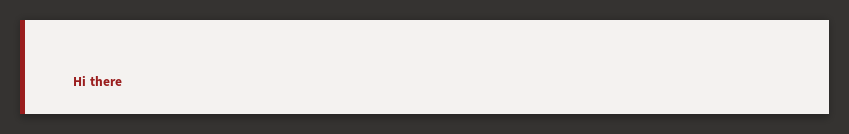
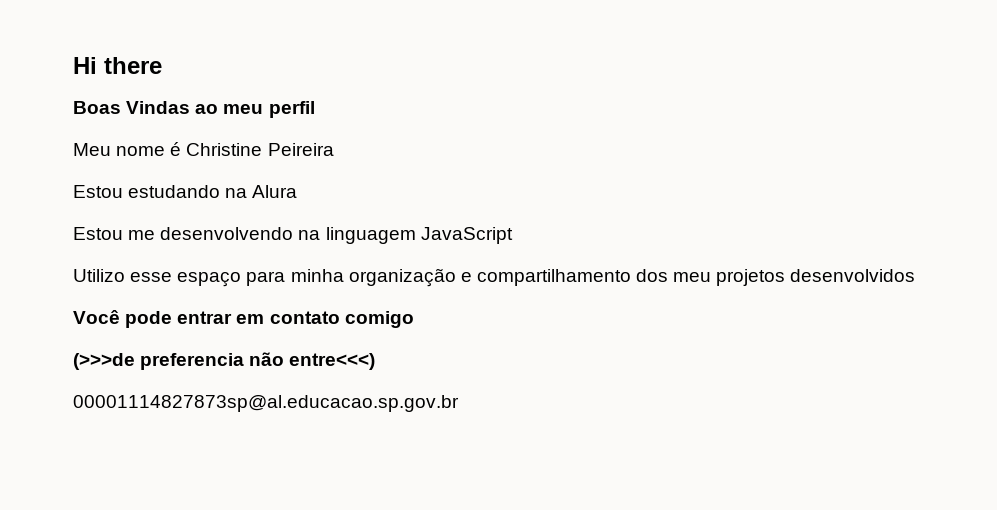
+ Boas Vindas ao meu perfil
+ Meu nome é Christine Peireira
+ Estou estudando na Alura
+ Estou me desenvolvendo na linguagem JavaScript
+ Utilizo esse espaço para minha organização e compartilhamento dos meu projetos desenvolvidos
+ Você pode entrar em contato comigo
+ (>>>de preferencia não entre<<<)
+ 00001114827873sp@al.educacao.sp.gov.br

